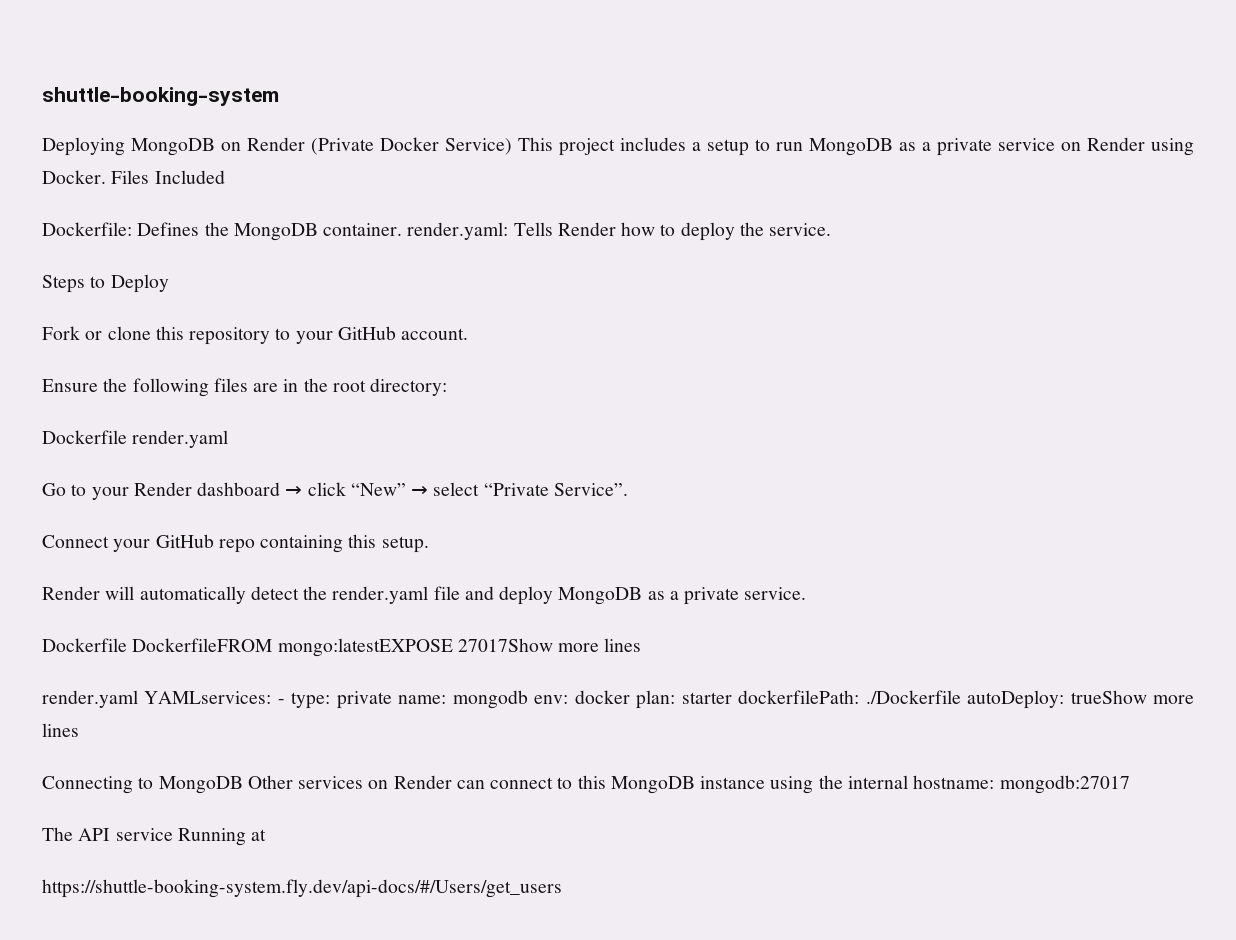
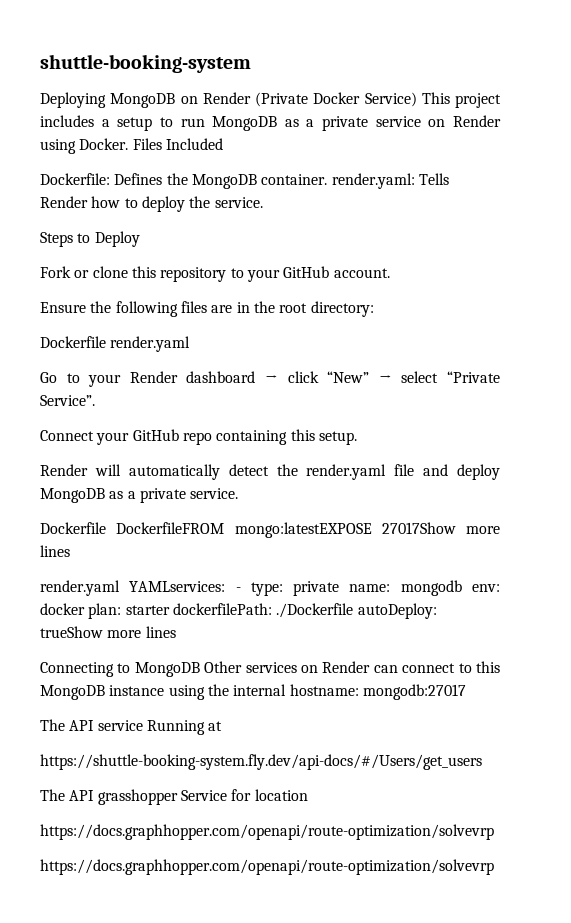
+ The API grasshopper Service for location
+ https://docs.graphhopper.com/openapi/route-optimization/solvevrp
+ https://docs.graphhopper.com/openapi/route-optimization/solvevrp

